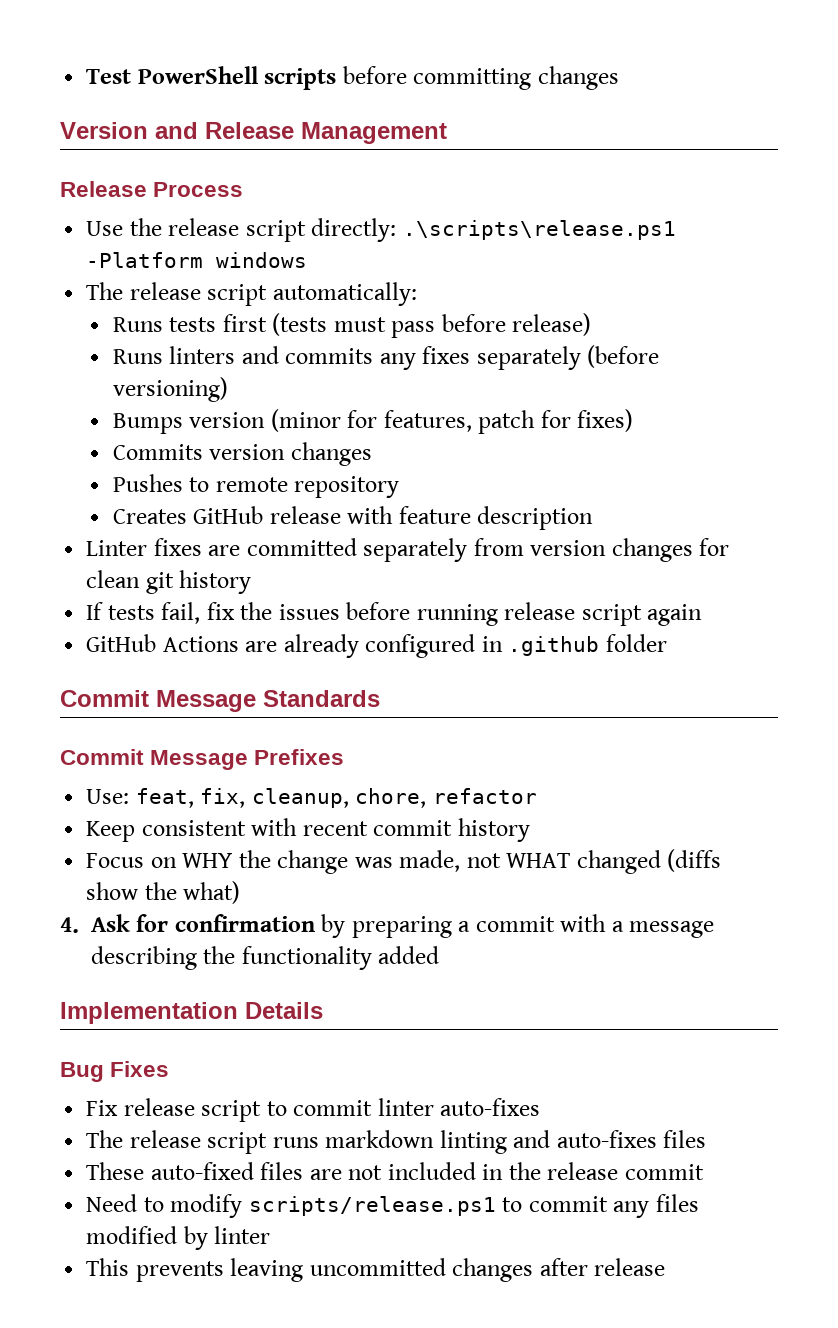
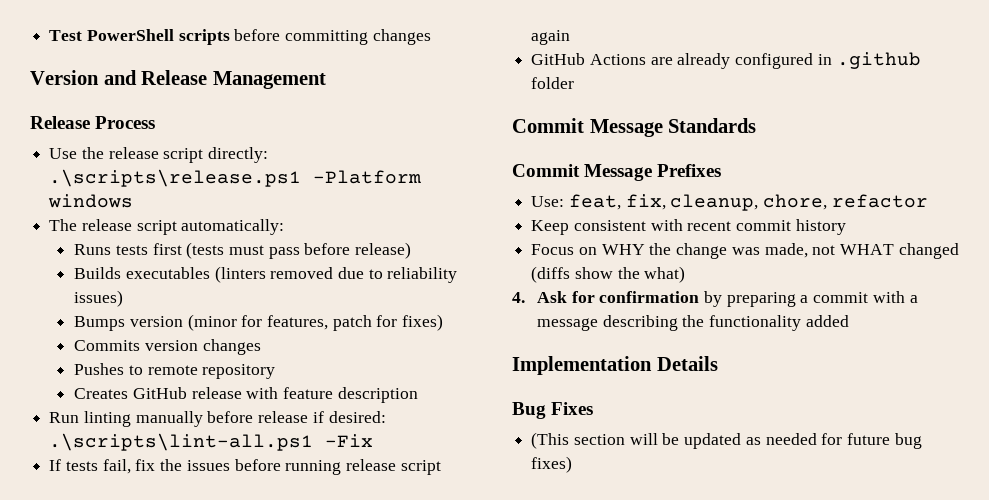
- Runs linters and commits any fixes separately (before versioning)
+ Builds executables (linters removed due to reliability issues)
- Linter fixes are committed separately from version changes for clean git history
+ Run linting manually before release if desired: .\scripts\lint-all.ps1 -Fix
- Fix release script to commit linter auto-fixes
- The release script runs markdown linting and auto-fixes files
- These auto-fixed files are not included in the release commit
- Need to modify scripts/release.ps1 to commit any files modified by linter
- This prevents leaving uncommitted changes after release
+ (This section will be updated as needed for future bug fixes)

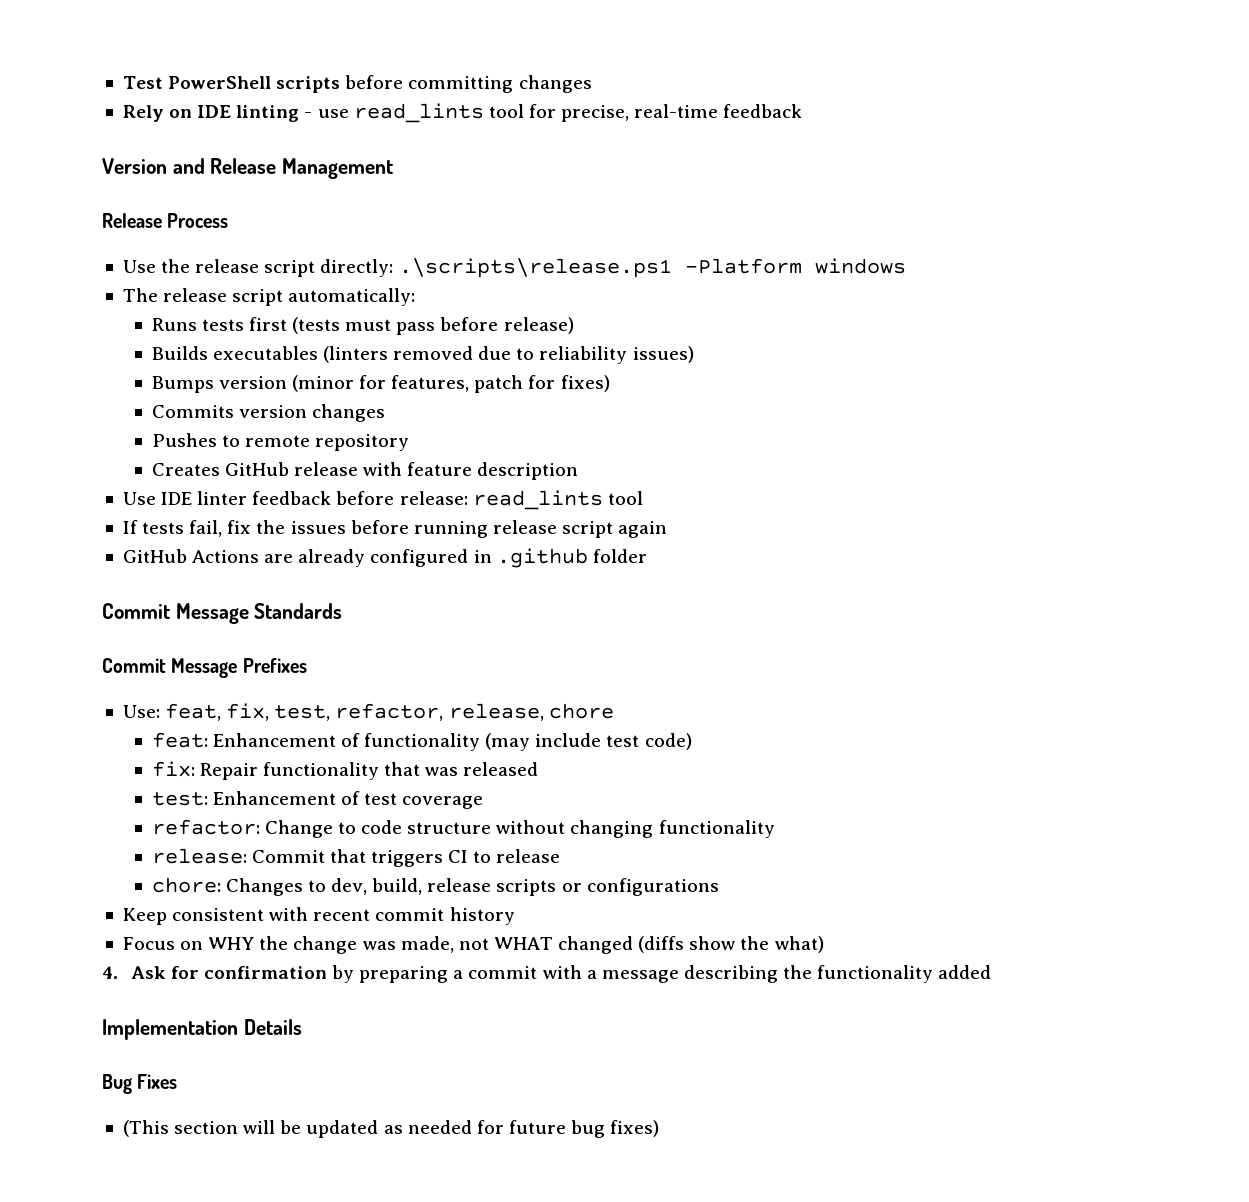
+ Rely on IDE linting - use read_lints tool for precise, real-time feedback
- Run linting manually before release if desired: .\scripts\lint-all.ps1 -Fix
+ Use IDE linter feedback before release: read_lints tool
- Use: feat, fix, cleanup, chore, refactor
+ Use: feat, fix, test, refactor, release, chore
+ feat: Enhancement of functionality (may include test code)
+ fix: Repair functionality that was released
+ test: Enhancement of test coverage
+ refactor: Change to code structure without changing functionality
+ release: Commit that triggers CI to release
+ chore: Changes to dev, build, release scripts or configurations

